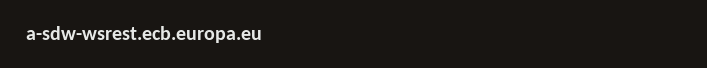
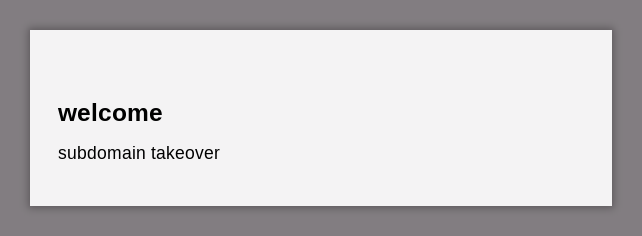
- a-sdw-wsrest.ecb.europa.eu
+ welcome
+ subdomain takeover

